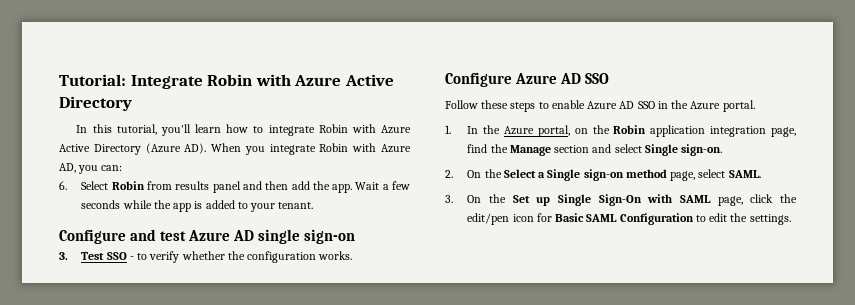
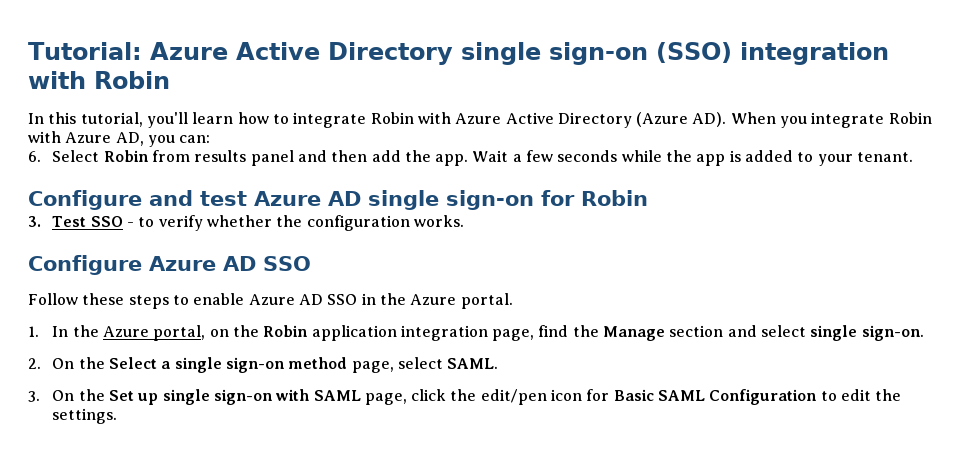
- Tutorial: Integrate Robin with Azure Active Directory
+ Tutorial: Azure Active Directory single sign-on (SSO) integration with Robin
- Configure and test Azure AD single sign-on
+ Configure and test Azure AD single sign-on for Robin
- 1. In the Azure portal, on the Robin application integration page, find the Manage section and select Single sign-on.
+ 1. In the Azure portal, on the Robin application integration page, find the Manage section and select single sign-on.
- 2. On the Select a Single sign-on method page, select SAML.
+ 2. On the Select a single sign-on method page, select SAML.
- 3. On the Set up Single Sign-On with SAML page, click the edit/pen icon for Basic SAML Configuration to edit the settings.
+ 3. On the Set up single sign-on with SAML page, click the edit/pen icon for Basic SAML Configuration to edit the settings.

